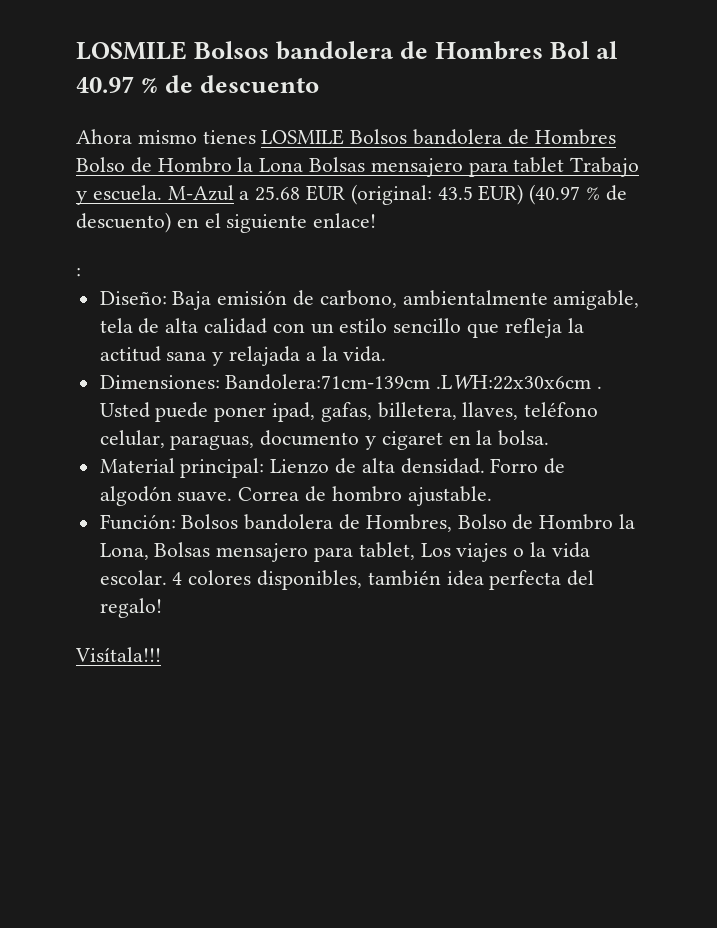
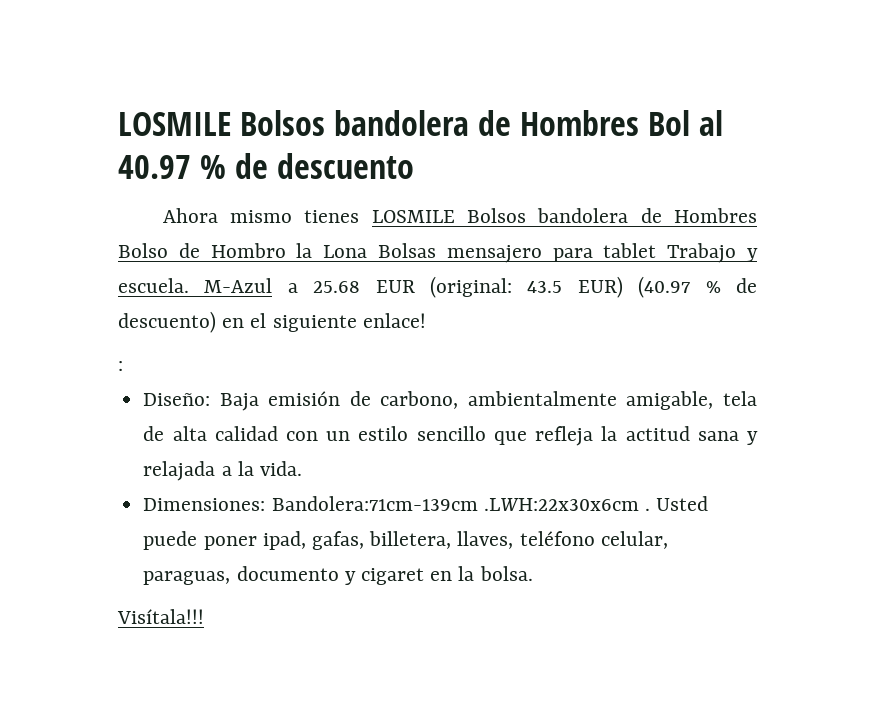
- Material principal: Lienzo de alta densidad. Forro de algodón suave. Correa de hombro ajustable.
- Función: Bolsos bandolera de Hombres, Bolso de Hombro la Lona, Bolsas mensajero para tablet, Los viajes o la vida escolar. 4 colores disponibles, también idea perfecta del regalo!

